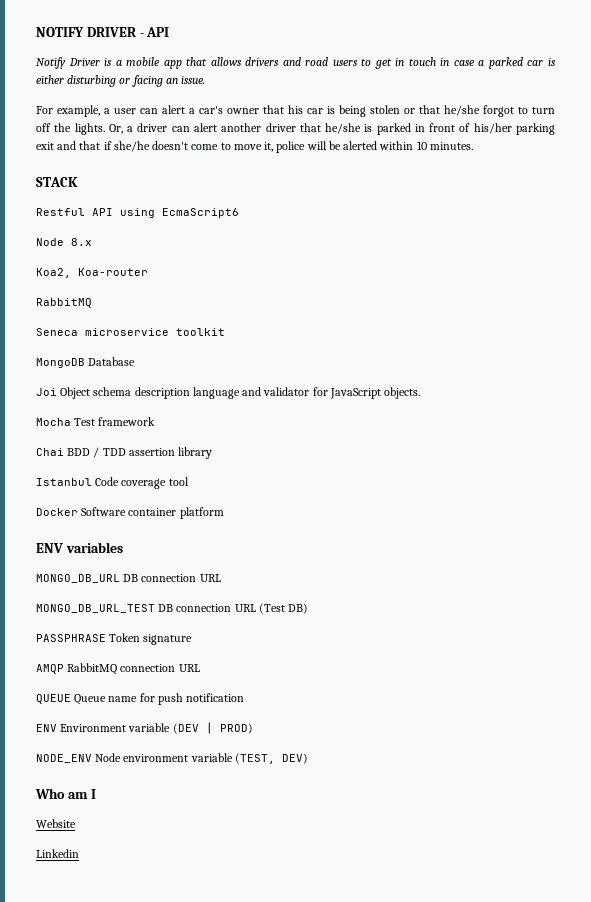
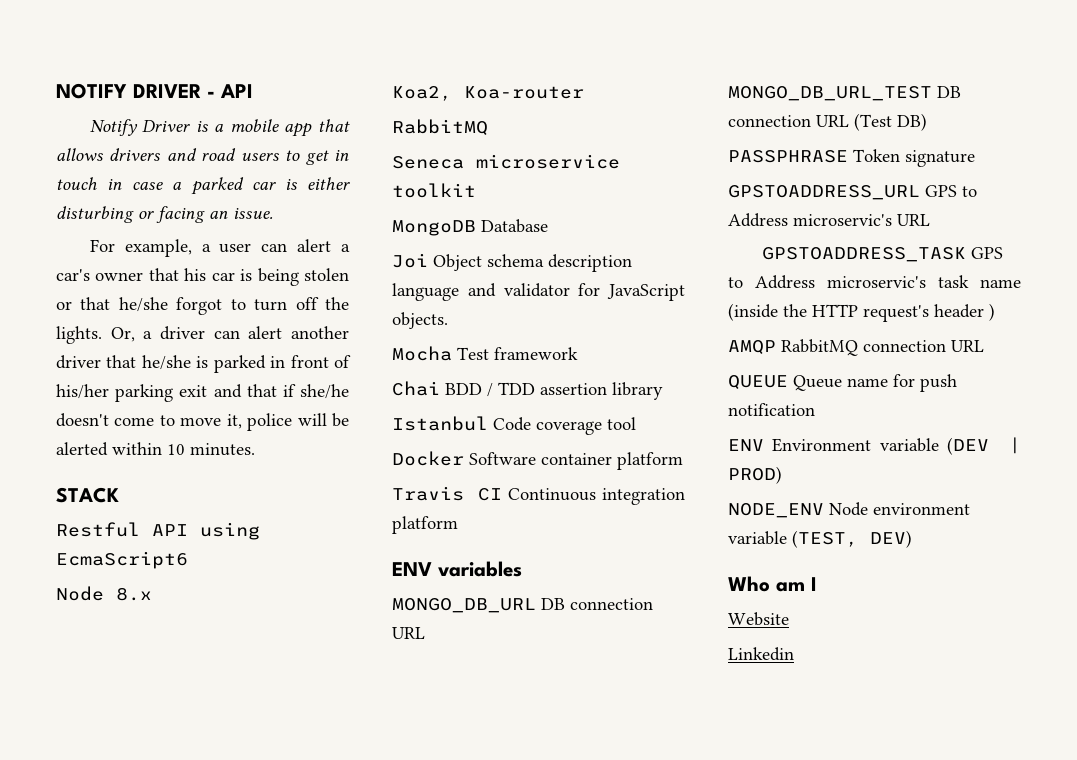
+ Travis CI Continuous integration platform
+ GPSTOADDRESS_URL GPS to Address microservic's URL
+ GPSTOADDRESS_TASK GPS to Address microservic's task name (inside the HTTP request's header )

